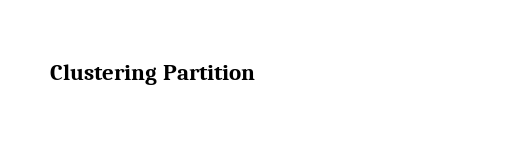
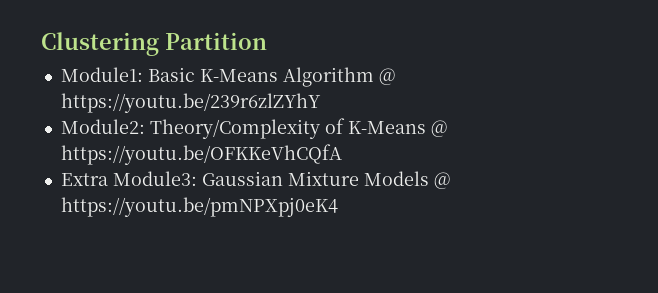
+ Module1: Basic K-Means Algorithm @ https://youtu.be/239r6zlZYhY
+ Module2: Theory/Complexity of K-Means @ https://youtu.be/OFKKeVhCQfA
+ Extra Module3: Gaussian Mixture Models @ https://youtu.be/pmNPXpj0eK4

